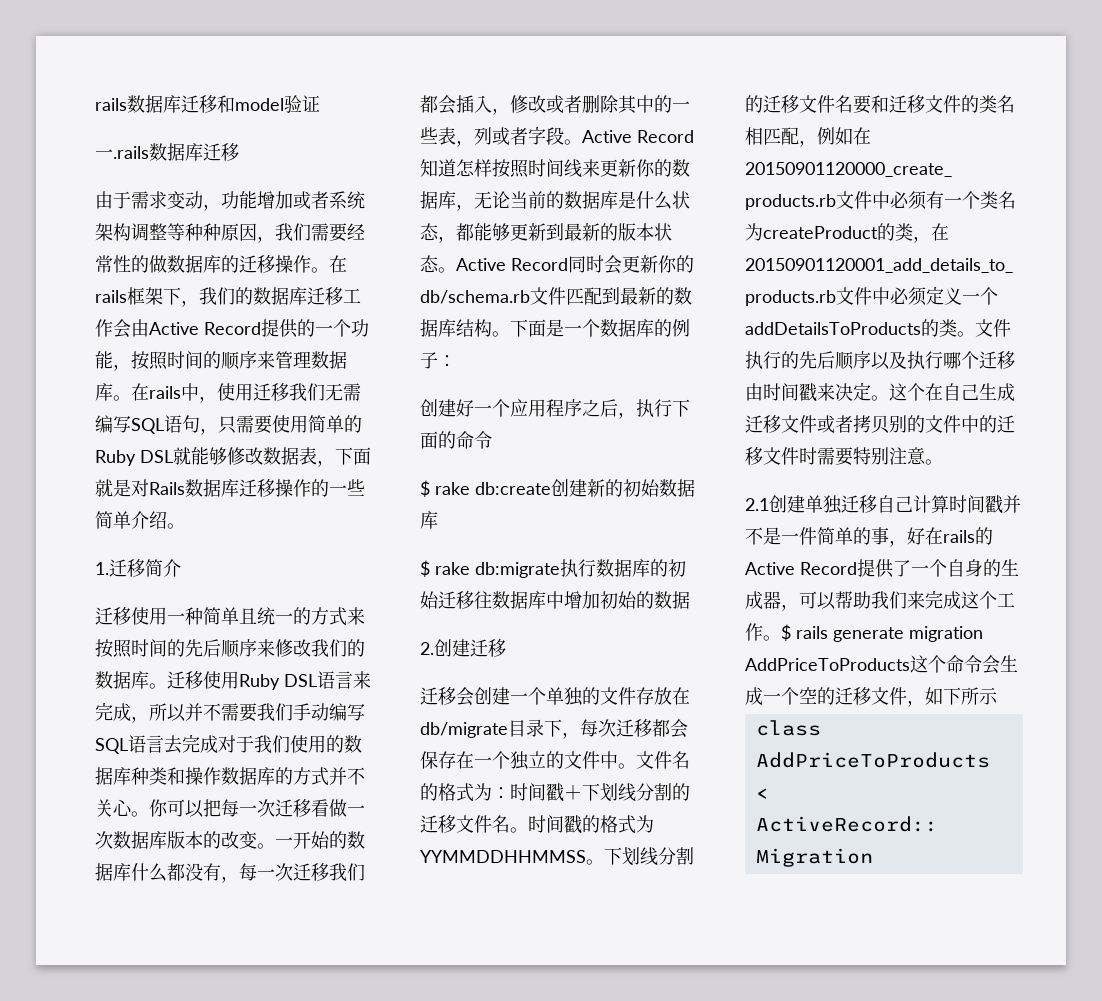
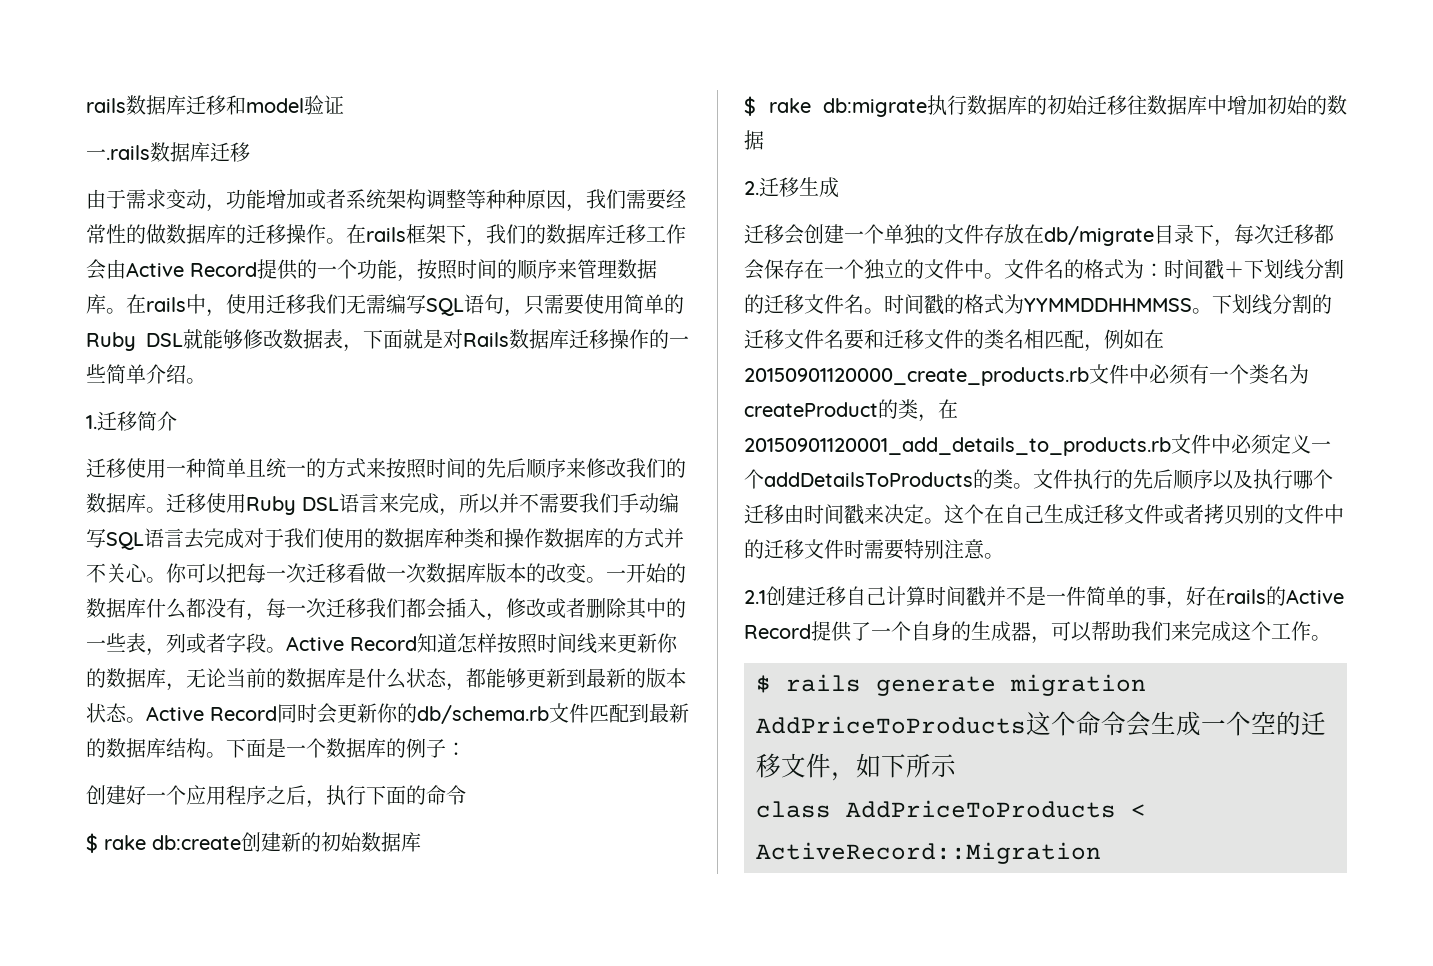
- 2.创建迁移
+ 2.迁移生成
- 2.1创建单独迁移自己计算时间戳并不是一件简单的事，好在rails的Active Record提供了一个自身的生成器，可以帮助我们来完成这个工作。$ rails generate migration AddPriceToProducts这个命令会生成一个空的迁移文件，如下所示
+ 2.1创建迁移自己计算时间戳并不是一件简单的事，好在rails的Active Record提供了一个自身的生成器，可以帮助我们来完成这个工作。
+ $ rails generate migration AddPriceToProducts这个命令会生成一个空的迁移文件，如下所示

